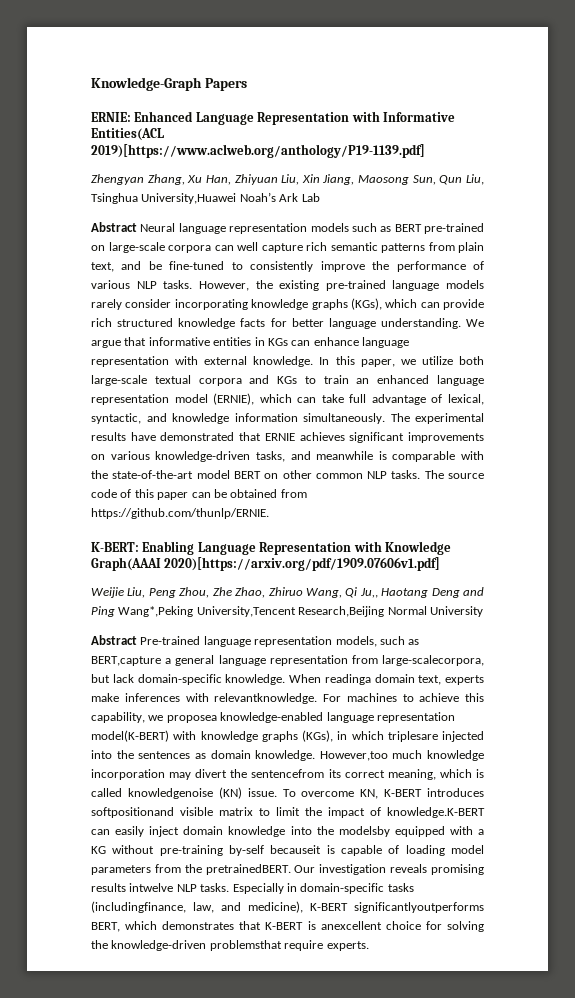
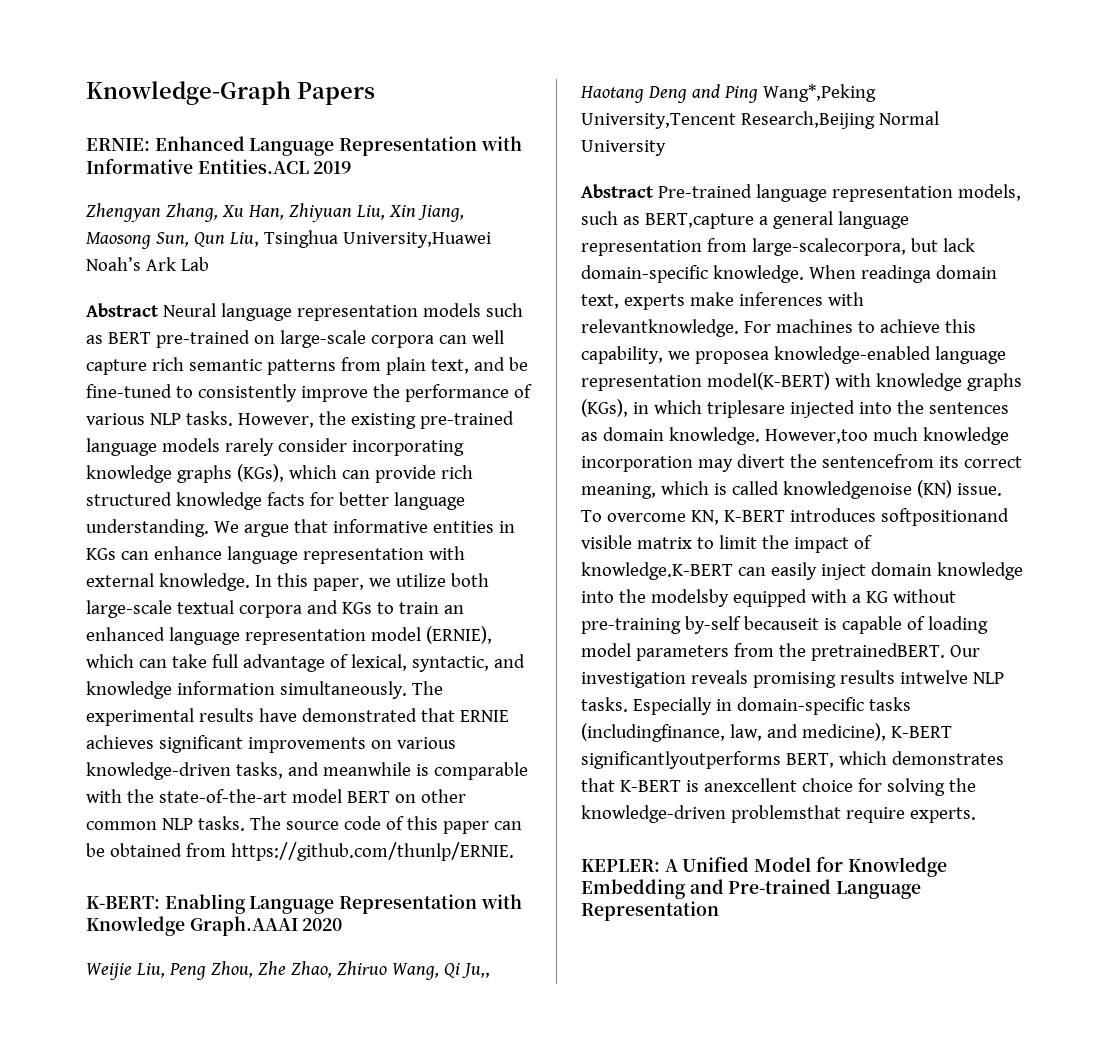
- ERNIE: Enhanced Language Representation with Informative Entities(ACL 2019)[https://www.aclweb.org/anthology/P19-1139.pdf]
+ ERNIE: Enhanced Language Representation with Informative Entities.ACL 2019
- K-BERT: Enabling Language Representation with Knowledge Graph(AAAI 2020)[https://arxiv.org/pdf/1909.07606v1.pdf]
+ K-BERT: Enabling Language Representation with Knowledge Graph.AAAI 2020
+ KEPLER: A Unified Model for Knowledge Embedding and Pre-trained Language Representation

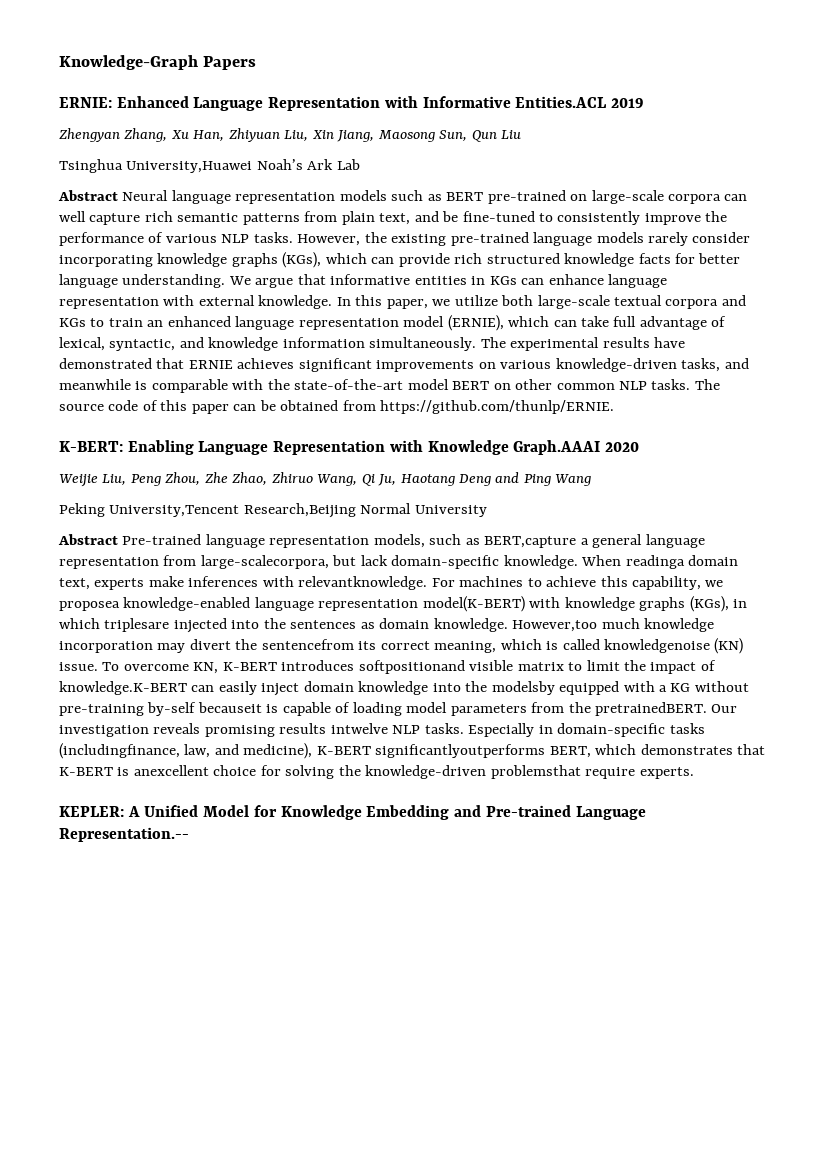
- Zhengyan Zhang, Xu Han, Zhiyuan Liu, Xin Jiang, Maosong Sun, Qun Liu, Tsinghua University,Huawei Noah’s Ark Lab
+ Zhengyan Zhang, Xu Han, Zhiyuan Liu, Xin Jiang, Maosong Sun, Qun Liu
+ Tsinghua University,Huawei Noah’s Ark Lab
- Weijie Liu, Peng Zhou, Zhe Zhao, Zhiruo Wang, Qi Ju,, Haotang Deng and Ping Wang*,Peking University,Tencent Research,Beijing Normal University
+ Weijie Liu, Peng Zhou, Zhe Zhao, Zhiruo Wang, Qi Ju, Haotang Deng and Ping Wang
+ Peking University,Tencent Research,Beijing Normal University
- KEPLER: A Unified Model for Knowledge Embedding and Pre-trained Language Representation
+ KEPLER: A Unified Model for Knowledge Embedding and Pre-trained Language Representation.--

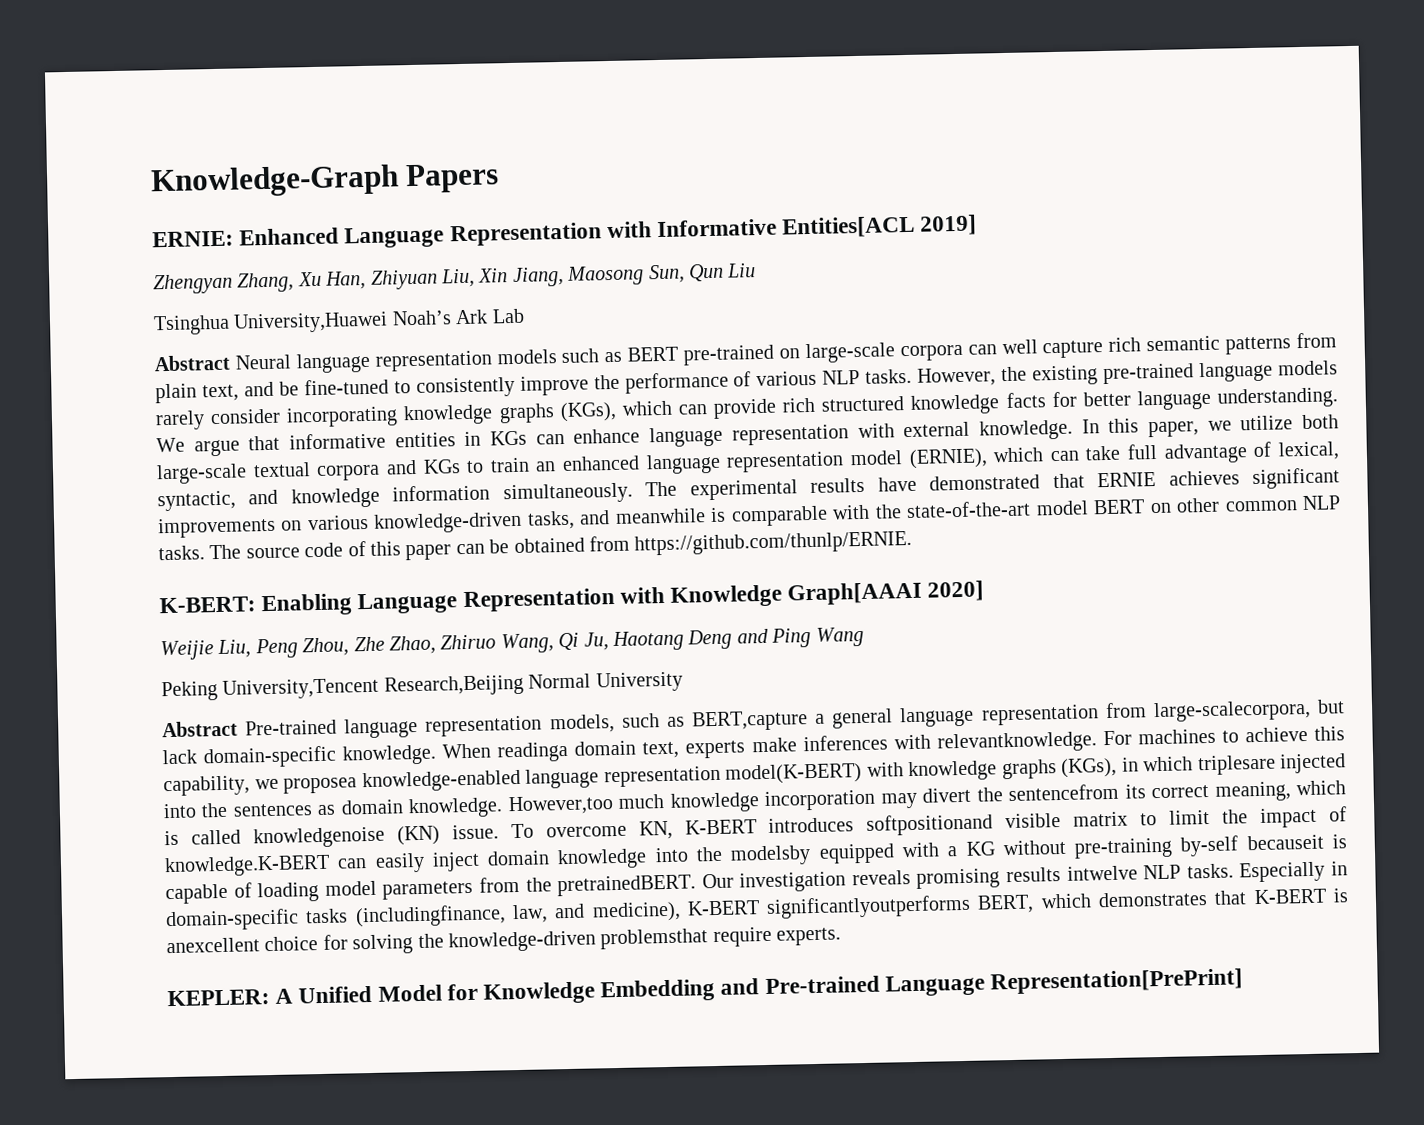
- ERNIE: Enhanced Language Representation with Informative Entities.ACL 2019
+ ERNIE: Enhanced Language Representation with Informative Entities[ACL 2019]
- K-BERT: Enabling Language Representation with Knowledge Graph.AAAI 2020
+ K-BERT: Enabling Language Representation with Knowledge Graph[AAAI 2020]
- KEPLER: A Unified Model for Knowledge Embedding and Pre-trained Language Representation.--
+ KEPLER: A Unified Model for Knowledge Embedding and Pre-trained Language Representation[PrePrint]

